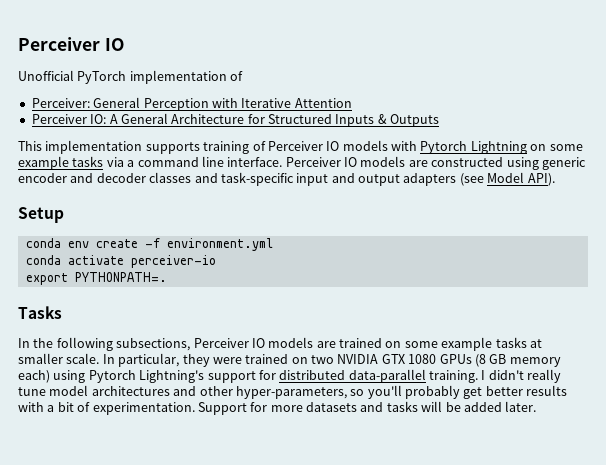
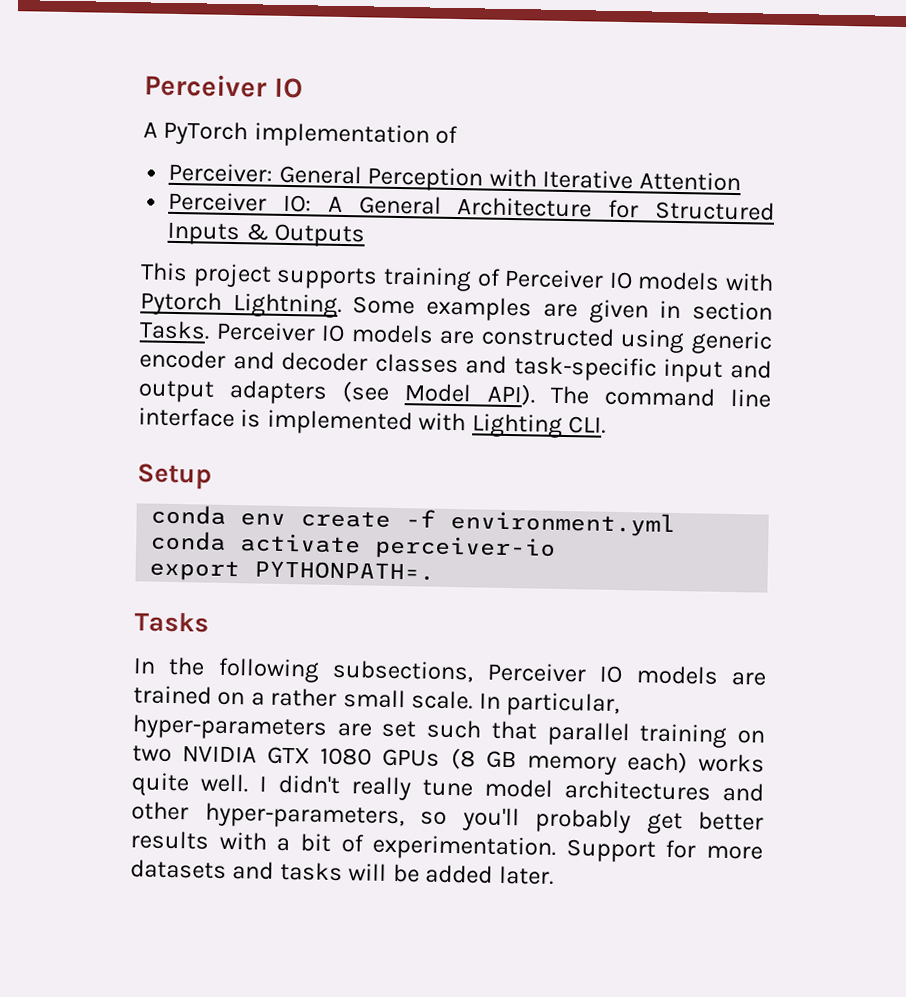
- Unofficial PyTorch implementation of
+ A PyTorch implementation of
- This implementation supports training of Perceiver IO models with Pytorch Lightning on some example tasks via a command line interface.
+ This project supports training of Perceiver IO models with Pytorch Lightning. Some examples are given in section Tasks.
+ The command line interface is implemented with Lighting CLI.
- In the following subsections, Perceiver IO models are trained on some example tasks at smaller scale. In particular, they were trained on two NVIDIA GTX 1080 GPUs (8 GB memory each) using Pytorch Lightning's support for distributed data-parallel training.
+ In the following subsections, Perceiver IO models are trained on a rather small scale. In particular, hyper-parameters are set such that parallel training on two NVIDIA GTX 1080 GPUs (8 GB memory each) works quite well.

